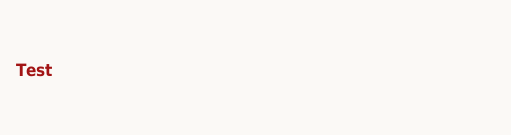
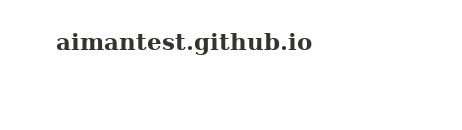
- Test
+ aimantest.github.io

